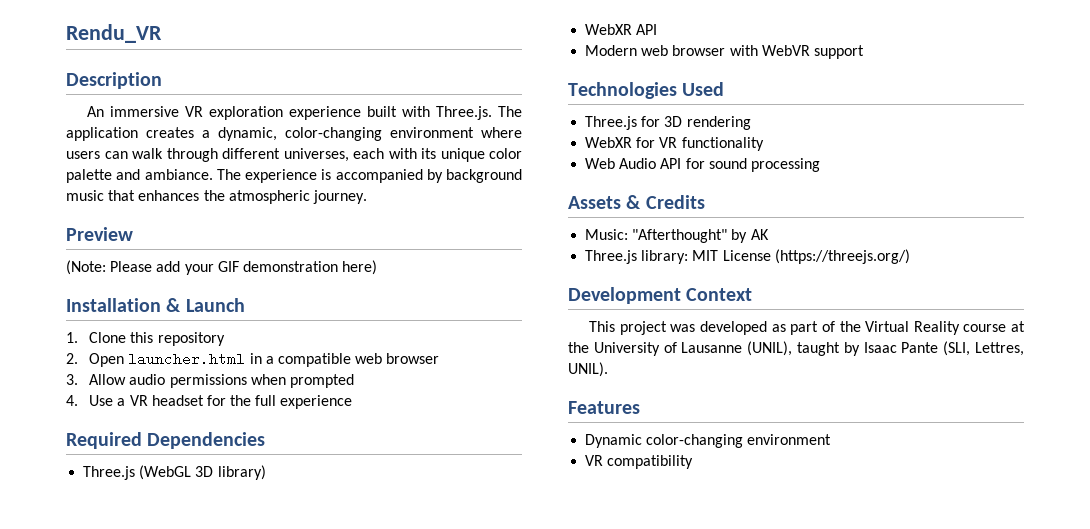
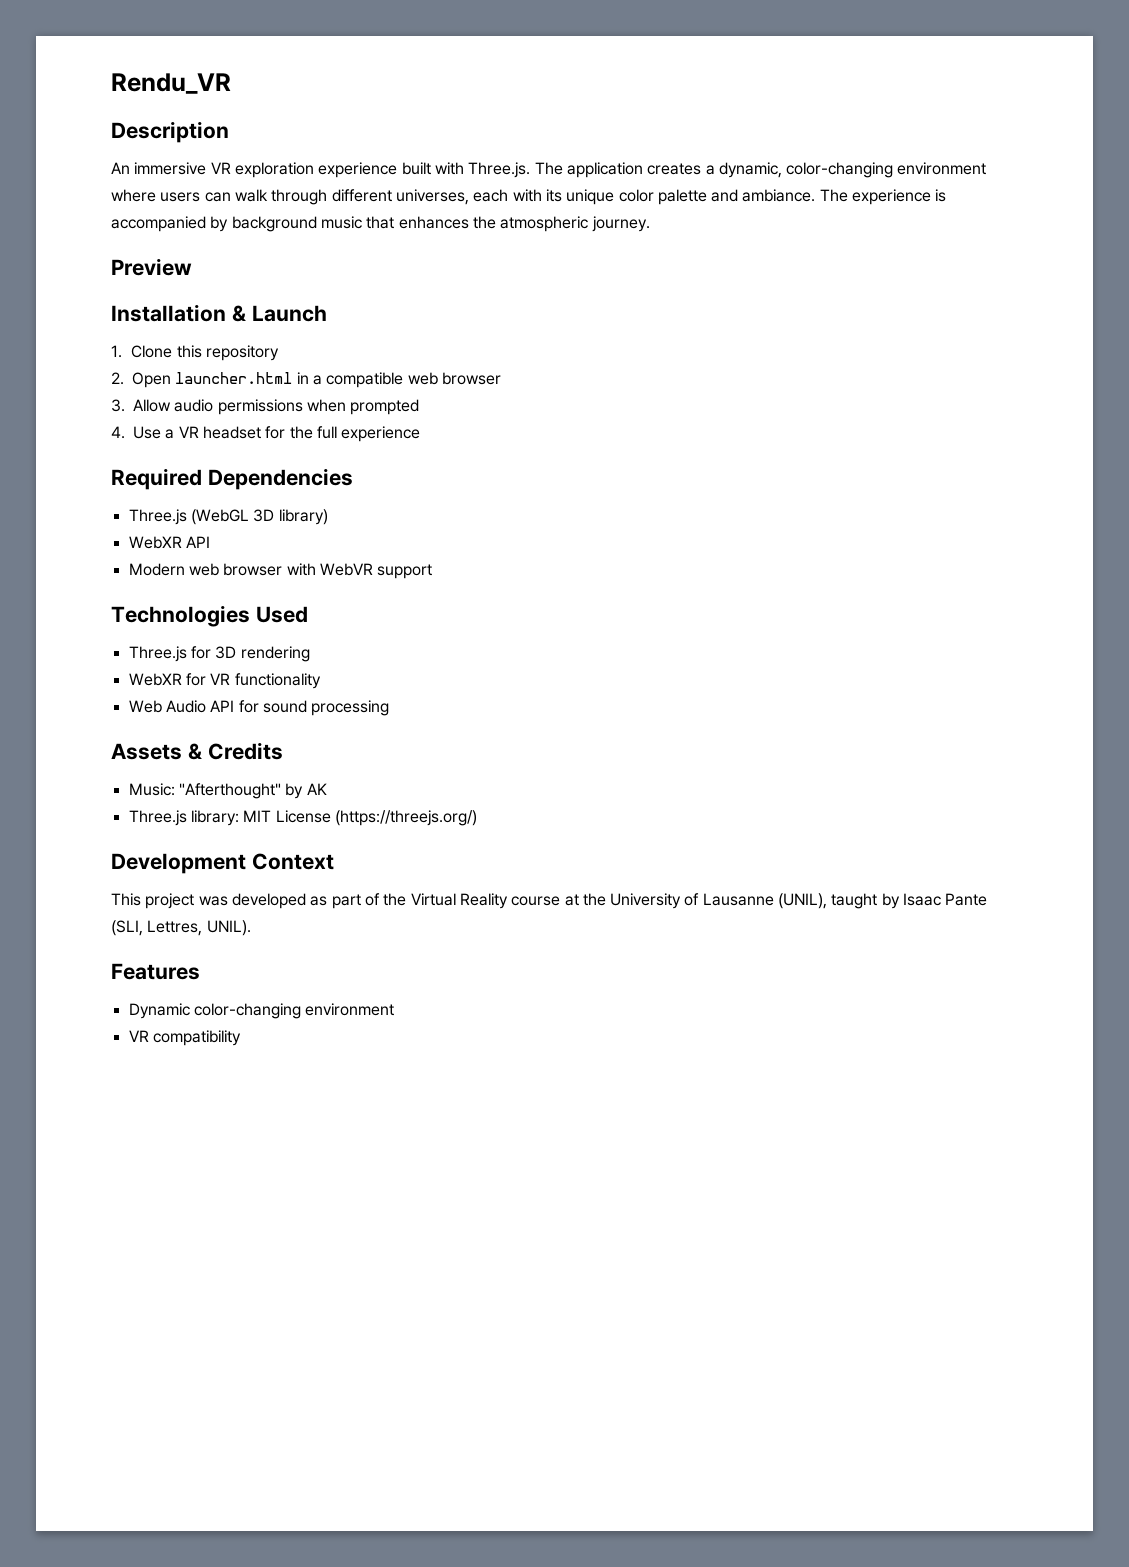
- (Note: Please add your GIF demonstration here)

